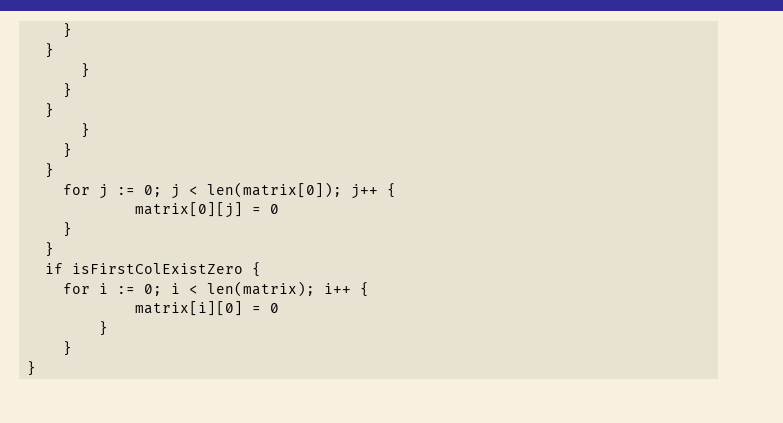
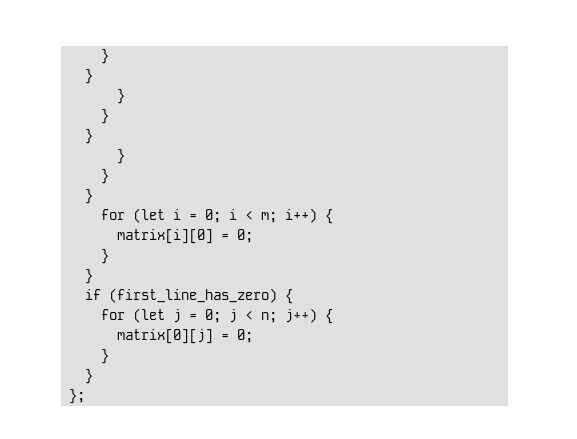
- for j := 0; j < len(matrix[0]); j++ {
- matrix[0][j] = 0
+ for (let i = 0; i < m; i++) {
+ matrix[i][0] = 0;
- if isFirstColExistZero {
+ if (first_line_has_zero) {
- for i := 0; i < len(matrix); i++ {
- matrix[i][0] = 0
+ for (let j = 0; j < n; j++) {
+ matrix[0][j] = 0;
  }
  }
- }
+ };

